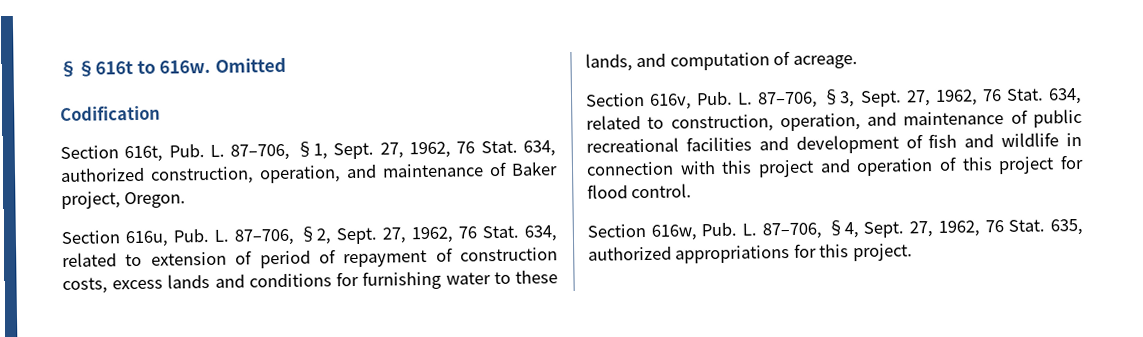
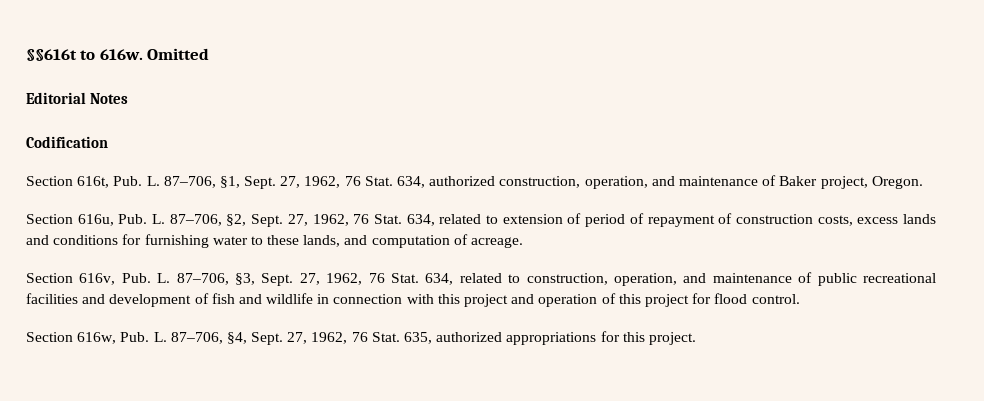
+ Editorial Notes

